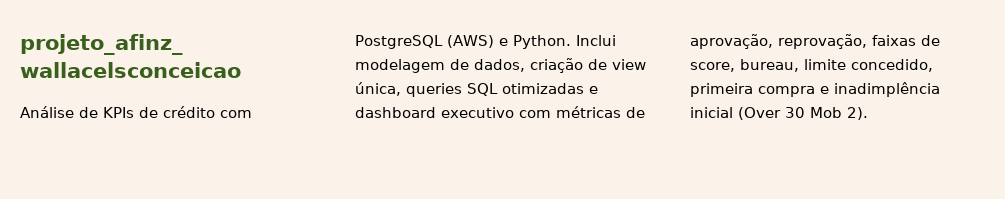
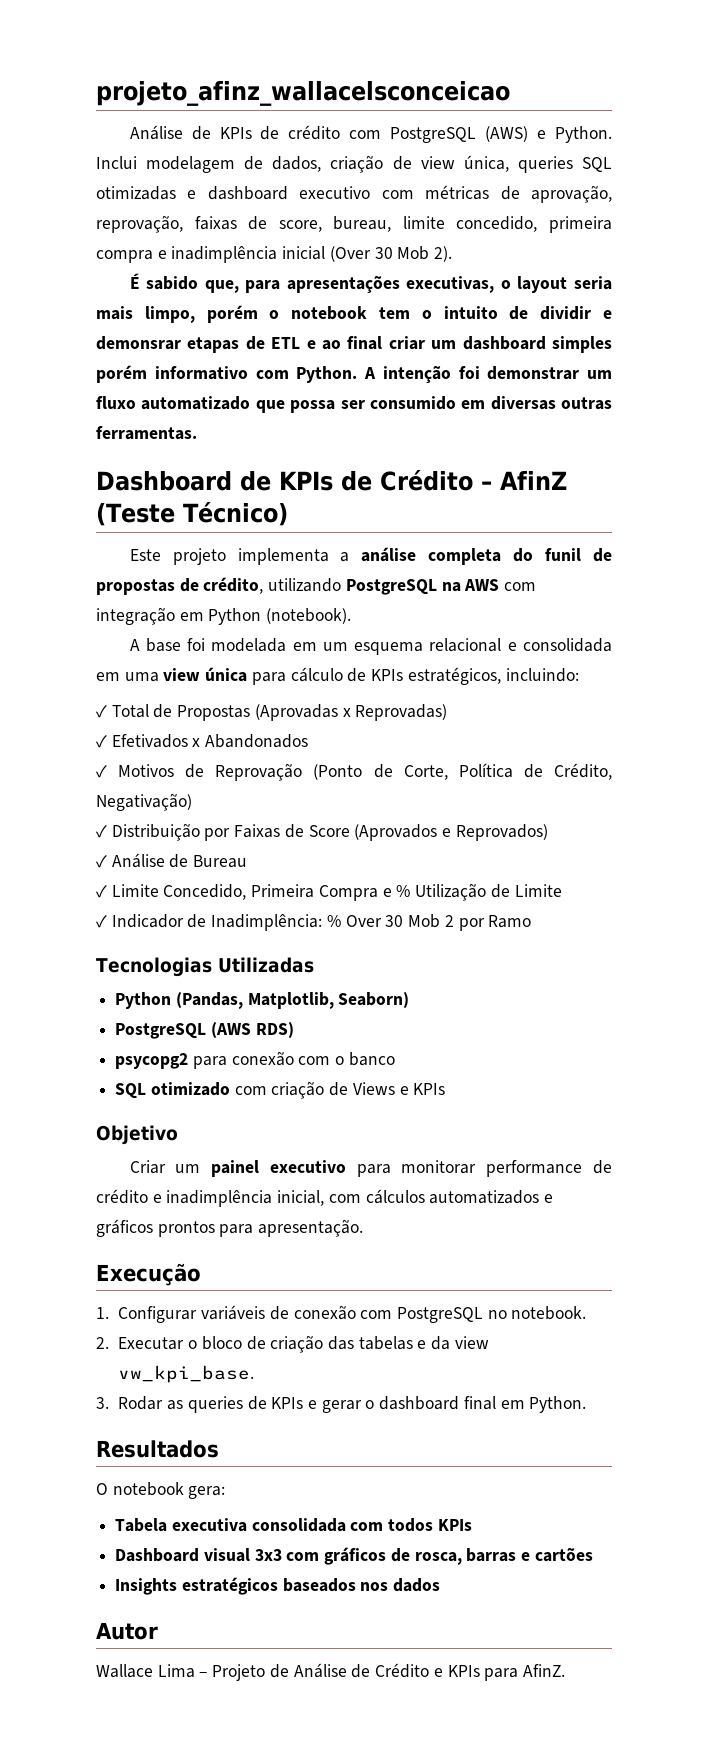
+ É sabido que, para apresentações executivas, o layout seria mais limpo, porém o notebook tem o intuito de dividir e demonsrar etapas de ETL e ao final criar um dashboard simples porém informativo com Python. A intenção foi demonstrar um fluxo automatizado que possa ser consumido em diversas outras ferramentas.
+ Dashboard de KPIs de Crédito – AfinZ (Teste Técnico)
+ Este projeto implementa a análise completa do funil de propostas de crédito, utilizando PostgreSQL na AWS com integração em Python (notebook).
+ A base foi modelada em um esquema relacional e consolidada em uma view única para cálculo de KPIs estratégicos, incluindo:
+ ✓ Total de Propostas (Aprovadas x Reprovadas)
+ ✓ Efetivados x Abandonados
+ ✓ Motivos de Reprovação (Ponto de Corte, Política de Crédito, Negativação)
+ ✓ Distribuição por Faixas de Score (Aprovados e Reprovados)
+ ✓ Análise de Bureau
+ ✓ Limite Concedido, Primeira Compra e % Utilização de Limite
+ ✓ Indicador de Inadimplência: % Over 30 Mob 2 por Ramo
+ Tecnologias Utilizadas
+ Python (Pandas, Matplotlib, Seaborn)
+ PostgreSQL (AWS RDS)
+ psycopg2 para conexão com o banco
+ SQL otimizado com criação de Views e KPIs
+ Objetivo
+ Criar um painel executivo para monitorar performance de crédito e inadimplência inicial, com cálculos automatizados e gráficos prontos para apresentação.
+ Execução
+ 1. Configurar variáveis de conexão com PostgreSQL no notebook.
+ 2. Executar o bloco de criação das tabelas e da view vw_kpi_base.
+ 3. Rodar as queries de KPIs e gerar o dashboard final em Python.
+ Resultados
+ O notebook gera:
+ Tabela executiva consolidada com todos KPIs
+ Dashboard visual 3x3 com gráficos de rosca, barras e cartões
+ Insights estratégicos baseados nos dados
+ Autor
+ Wallace Lima – Projeto de Análise de Crédito e KPIs para AfinZ.

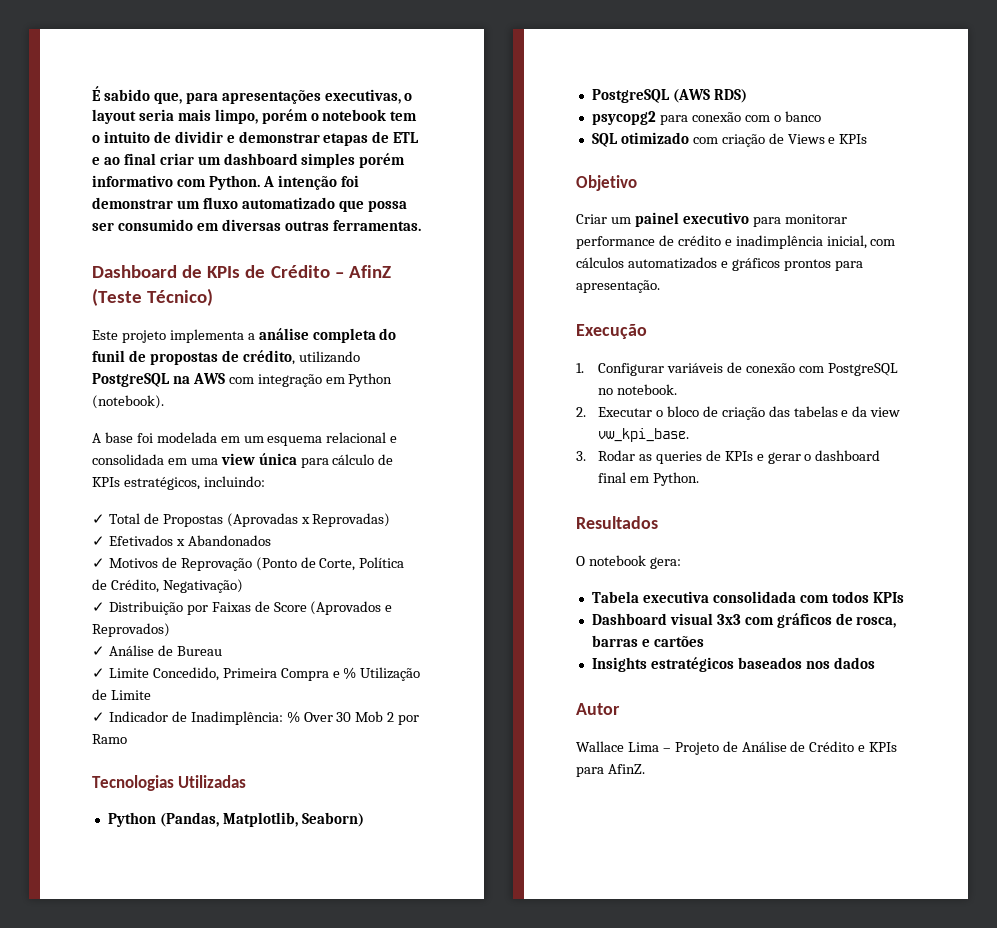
- projeto_afinz_wallacelsconceicao
- Análise de KPIs de crédito com PostgreSQL (AWS) e Python. Inclui modelagem de dados, criação de view única, queries SQL otimizadas e dashboard executivo com métricas de aprovação, reprovação, faixas de score, bureau, limite concedido, primeira compra e inadimplência inicial (Over 30 Mob 2).
- É sabido que, para apresentações executivas, o layout seria mais limpo, porém o notebook tem o intuito de dividir e demonsrar etapas de ETL e ao final criar um dashboard simples porém informativo com Python.
+ É sabido que, para apresentações executivas, o layout seria mais limpo, porém o notebook tem o intuito de dividir e demonstrar etapas de ETL e ao final criar um dashboard simples porém informativo com Python.

